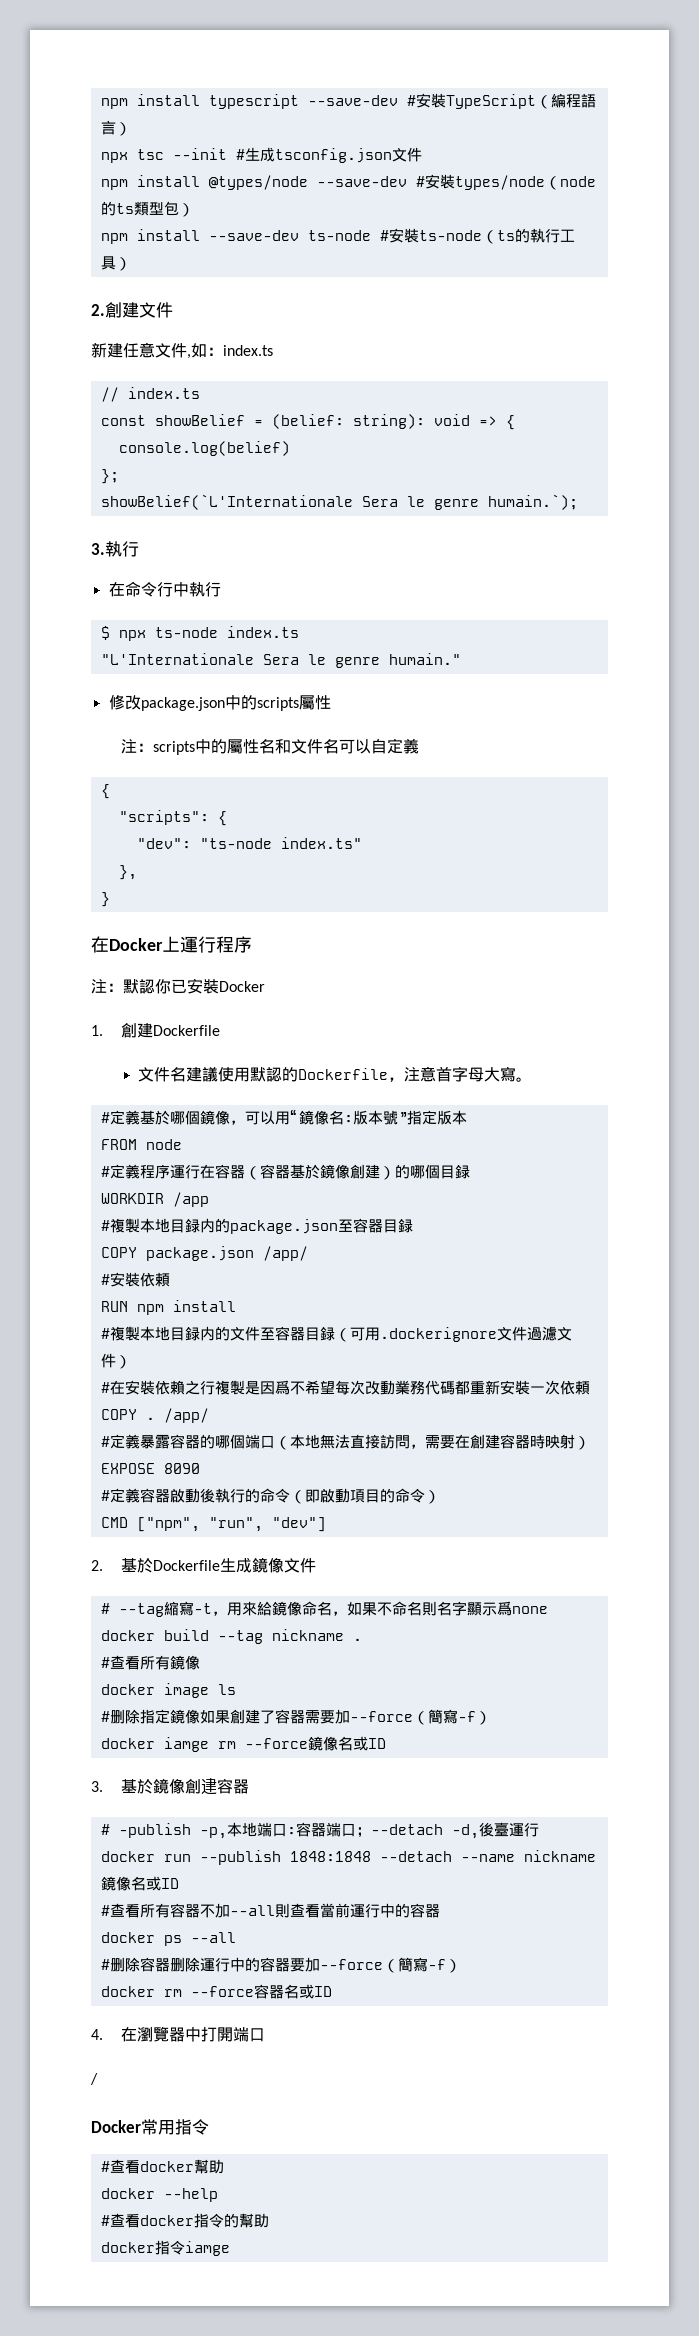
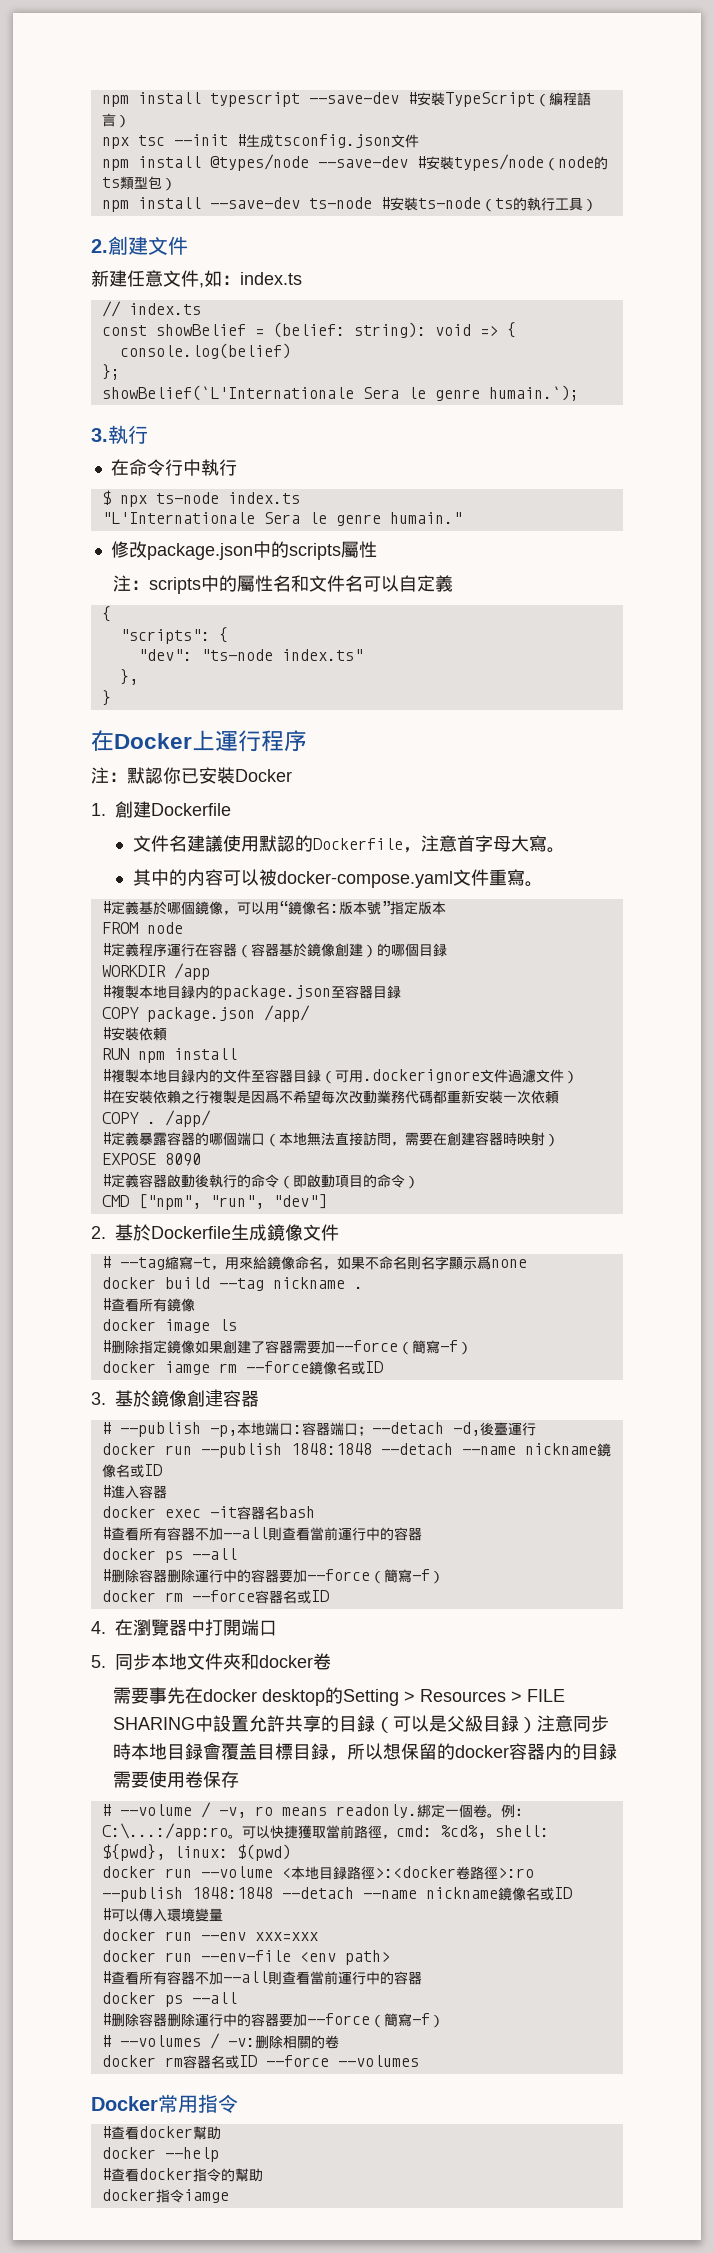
+ 其中的内容可以被docker-compose.yaml文件重寫。
- # -publish -p,本地端口:容器端口；--detach -d,後臺運行
+ # --publish -p,本地端口:容器端口；--detach -d,後臺運行
+ #進入容器
+ docker exec -it容器名bash
- /
+ 5.同步本地文件夾和docker卷
+ 需要事先在docker desktop的Setting > Resources > FILE SHARING中設置允許共享的目録（可以是父級目録）注意同步時本地目録會覆盖目標目録，所以想保留的docker容器内的目録需要使用卷保存
+ # --volume / -v, ro means readonly.綁定一個卷。例：C:\...:/app:ro。可以快捷獲取當前路徑，cmd: %cd%, shell: ${pwd}, linux: $(pwd)
+ docker run --volume <本地目録路徑>:<docker卷路徑>:ro --publish 1848:1848 --detach --name nickname鏡像名或ID
+ #可以傳入環境變量
+ docker run --env xxx=xxx
+ docker run --env-file <env path>
+ #查看所有容器不加--all則查看當前運行中的容器
+ docker ps --all
+ #删除容器删除運行中的容器要加--force（簡寫-f）
+ # --volumes / -v:删除相關的卷
+ docker rm容器名或ID --force --volumes

